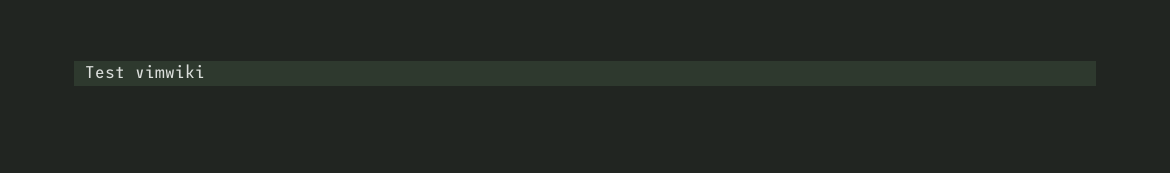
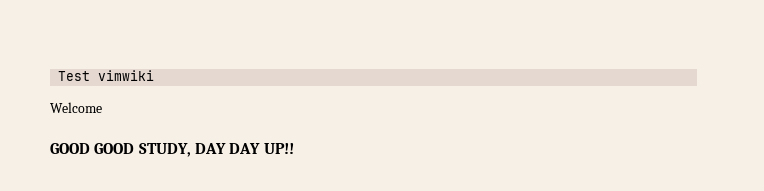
+ Welcome
+ GOOD GOOD STUDY, DAY DAY UP!!

